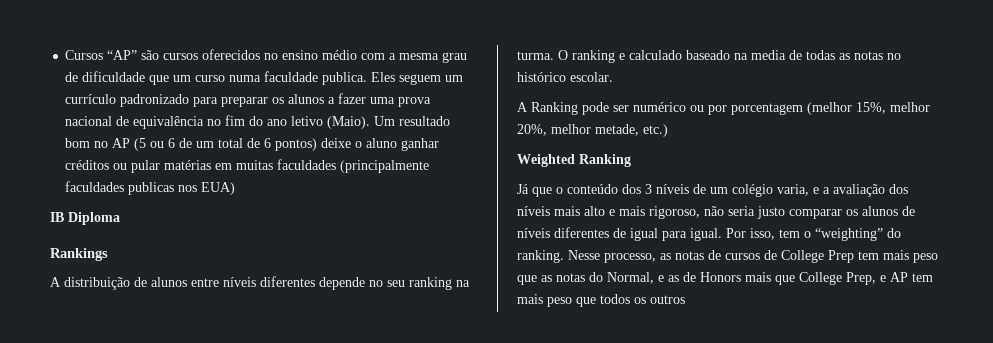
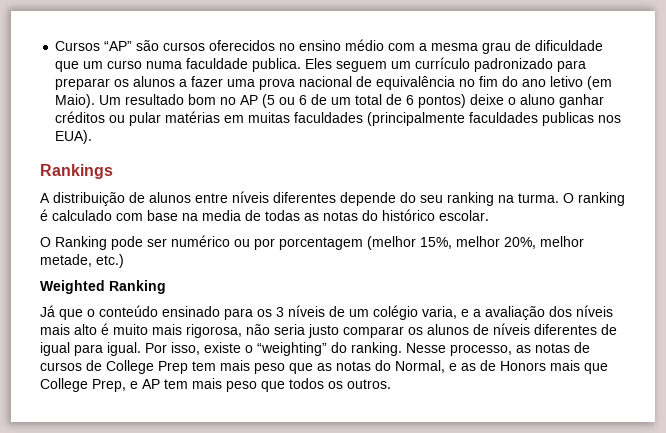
- Eles seguem um currículo padronizado para preparar os alunos a fazer uma prova nacional de equivalência no fim do ano letivo (Maio).
+ Eles seguem um currículo padronizado para preparar os alunos a fazer uma prova nacional de equivalência no fim do ano letivo (em Maio).
- Um resultado bom no AP (5 ou 6 de um total de 6 pontos) deixe o aluno ganhar créditos ou pular matérias em muitas faculdades (principalmente faculdades publicas nos EUA)
- IB Diploma
+ Um resultado bom no AP (5 ou 6 de um total de 6 pontos) deixe o aluno ganhar créditos ou pular matérias em muitas faculdades (principalmente faculdades publicas nos EUA).
- A distribuição de alunos entre níveis diferentes depende no seu ranking na turma.
+ A distribuição de alunos entre níveis diferentes depende do seu ranking na turma.
- O ranking e calculado baseado na media de todas as notas no histórico escolar.
+ O ranking é calculado com base na media de todas as notas do histórico escolar.
- A Ranking pode ser numérico ou por porcentagem (melhor 15%, melhor 20%, melhor metade, etc.)
+ O Ranking pode ser numérico ou por porcentagem (melhor 15%, melhor 20%, melhor metade, etc.)
- Já que o conteúdo dos 3 níveis de um colégio varia, e a avaliação dos níveis mais alto e mais rigoroso, não seria justo comparar os alunos de níveis diferentes de igual para igual.
+ Já que o conteúdo ensinado para os 3 níveis de um colégio varia, e a avaliação dos níveis mais alto é muito mais rigorosa, não seria justo comparar os alunos de níveis diferentes de igual para igual.
- Por isso, tem o “weighting” do ranking.
+ Por isso, existe o “weighting” do ranking.
- Nesse processo, as notas de cursos de College Prep tem mais peso que as notas do Normal, e as de Honors mais que College Prep, e AP tem mais peso que todos os outros
+ Nesse processo, as notas de cursos de College Prep tem mais peso que as notas do Normal, e as de Honors mais que College Prep, e AP tem mais peso que todos os outros.

